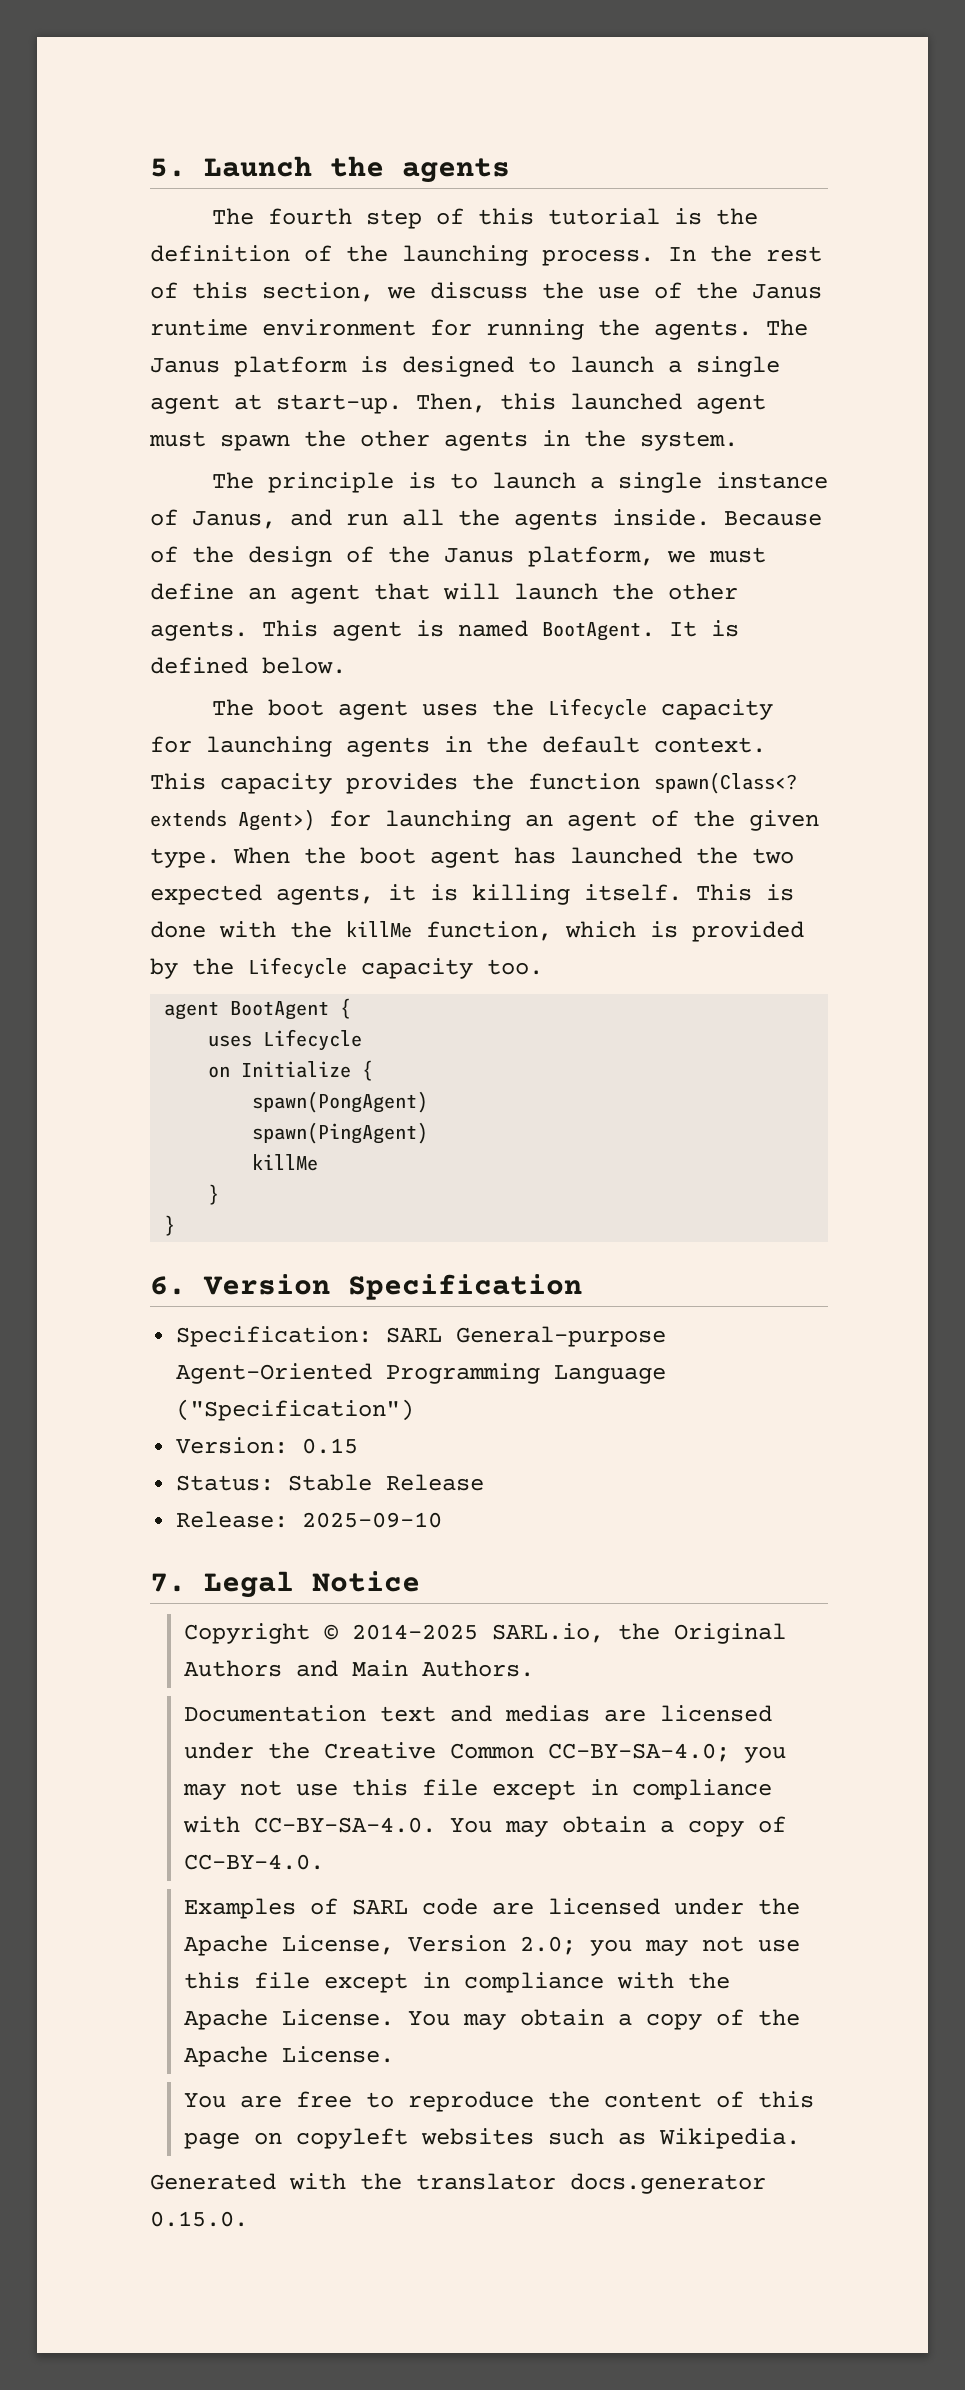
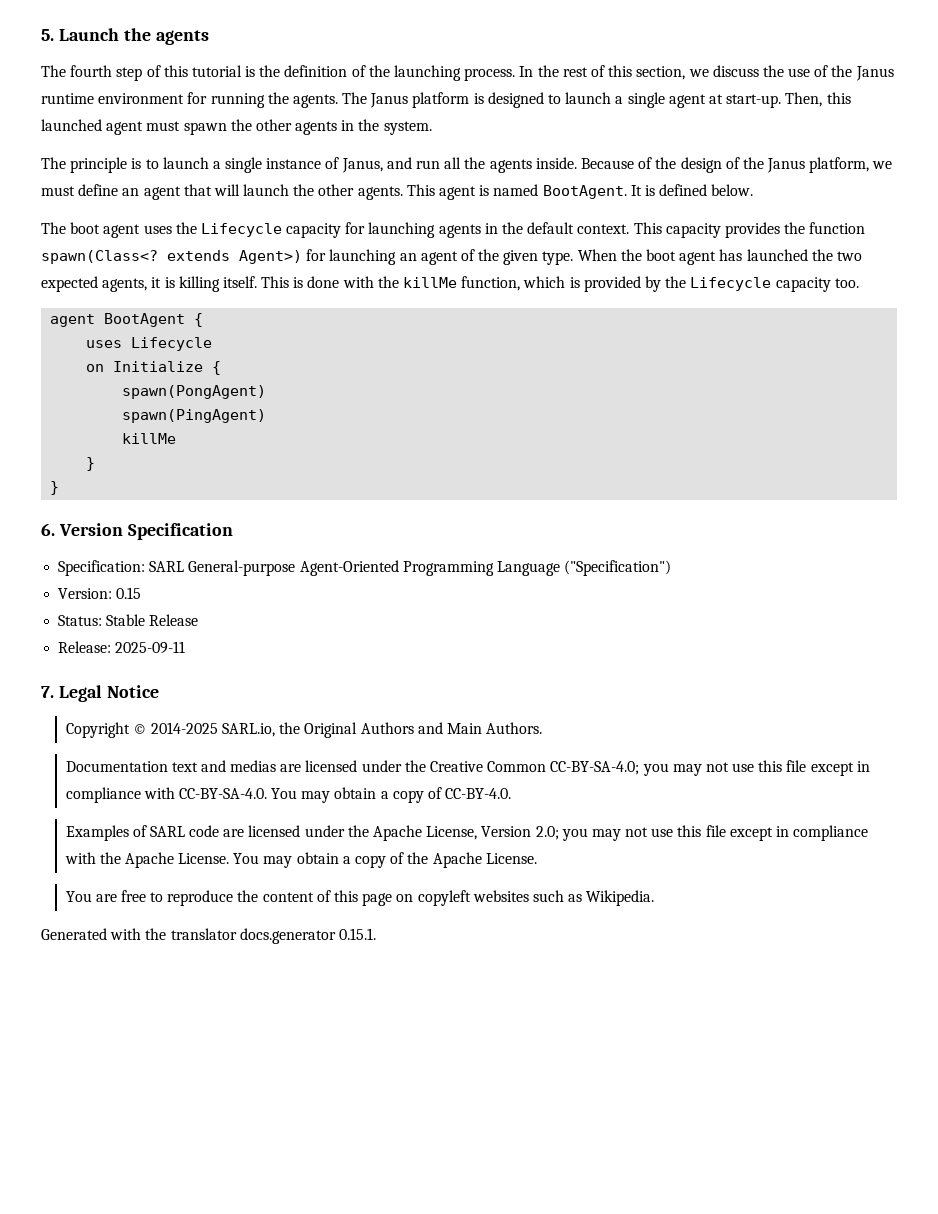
- Release: 2025-09-10
+ Release: 2025-09-11
- Generated with the translator docs.generator 0.15.0.
+ Generated with the translator docs.generator 0.15.1.

